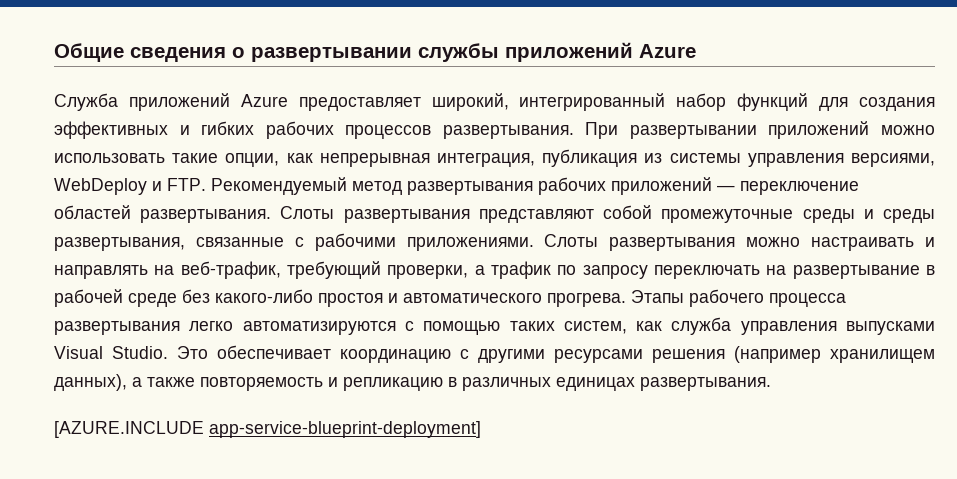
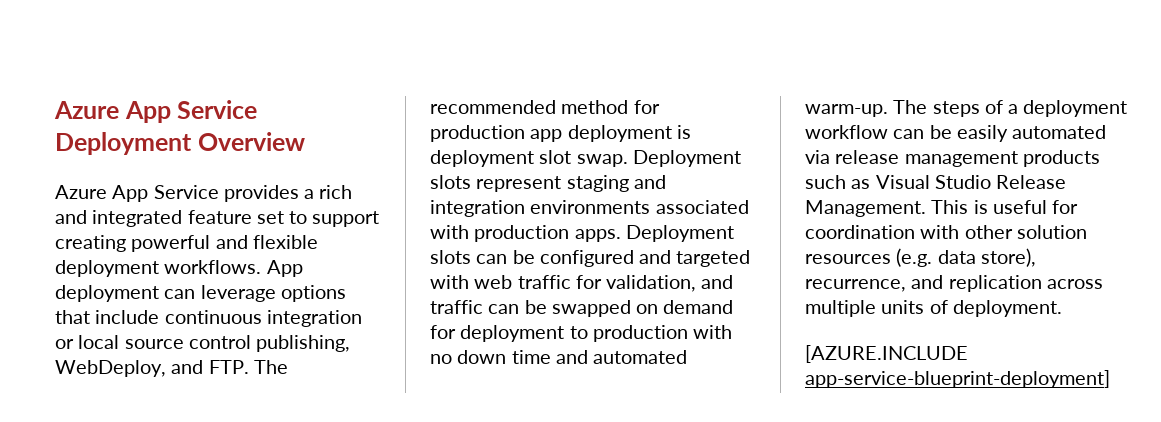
- Общие сведения о развертывании службы приложений Azure
- Служба приложений Azure предоставляет широкий, интегрированный набор функций для создания эффективных и гибких рабочих процессов развертывания. При развертывании приложений можно использовать такие опции, как непрерывная интеграция, публикация из системы управления версиями, WebDeploy и FTP. Рекомендуемый метод развертывания рабочих приложений — переключение областей развертывания. Слоты развертывания представляют собой промежуточные среды и среды развертывания, связанные с рабочими приложениями. Слоты развертывания можно настраивать и направлять на веб-трафик, требующий проверки, а трафик по запросу переключать на развертывание в рабочей среде без какого-либо простоя и автоматического прогрева. Этапы рабочего процесса развертывания легко автоматизируются с помощью таких систем, как служба управления выпусками Visual Studio. Это обеспечивает координацию с другими ресурсами решения (например хранилищем данных), а также повторяемость и репликацию в различных единицах развертывания.
+ Azure App Service Deployment Overview
+ Azure App Service provides a rich and integrated feature set to support creating powerful and flexible deployment workflows. App deployment can leverage options that include continuous integration or local source control publishing, WebDeploy, and FTP. The recommended method for production app deployment is deployment slot swap. Deployment slots represent staging and integration environments associated with production apps. Deployment slots can be configured and targeted with web traffic for validation, and traffic can be swapped on demand for deployment to production with no down time and automated warm-up. The steps of a deployment workflow can be easily automated via release management products such as Visual Studio Release Management. This is useful for coordination with other solution resources (e.g. data store), recurrence, and replication across multiple units of deployment.

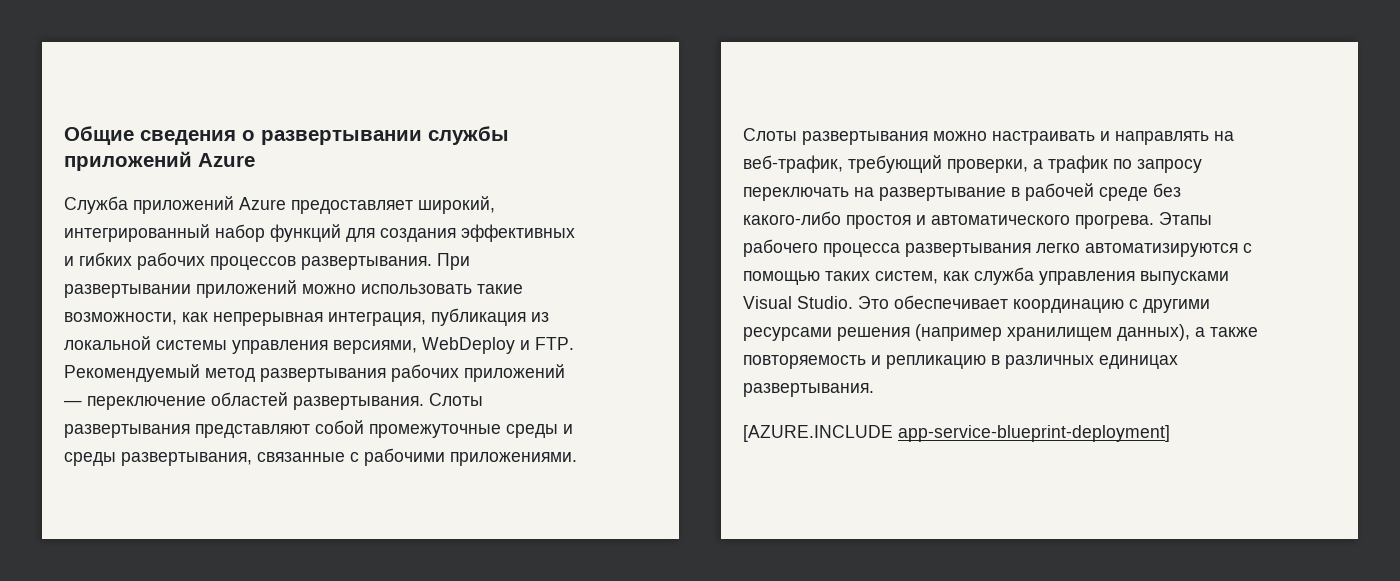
- Azure App Service Deployment Overview
- Azure App Service provides a rich and integrated feature set to support creating powerful and flexible deployment workflows. App deployment can leverage options that include continuous integration or local source control publishing, WebDeploy, and FTP. The recommended method for production app deployment is deployment slot swap. Deployment slots represent staging and integration environments associated with production apps. Deployment slots can be configured and targeted with web traffic for validation, and traffic can be swapped on demand for deployment to production with no down time and automated warm-up. The steps of a deployment workflow can be easily automated via release management products such as Visual Studio Release Management. This is useful for coordination with other solution resources (e.g. data store), recurrence, and replication across multiple units of deployment.
+ Общие сведения о развертывании службы приложений Azure
+ Служба приложений Azure предоставляет широкий, интегрированный набор функций для создания эффективных и гибких рабочих процессов развертывания. При развертывании приложений можно использовать такие возможности, как непрерывная интеграция, публикация из локальной системы управления версиями, WebDeploy и FTP. Рекомендуемый метод развертывания рабочих приложений — переключение областей развертывания. Слоты развертывания представляют собой промежуточные среды и среды развертывания, связанные с рабочими приложениями. Слоты развертывания можно настраивать и направлять на веб-трафик, требующий проверки, а трафик по запросу переключать на развертывание в рабочей среде без какого-либо простоя и автоматического прогрева. Этапы рабочего процесса развертывания легко автоматизируются с помощью таких систем, как служба управления выпусками Visual Studio. Это обеспечивает координацию с другими ресурсами решения (например хранилищем данных), а также повторяемость и репликацию в различных единицах развертывания.

